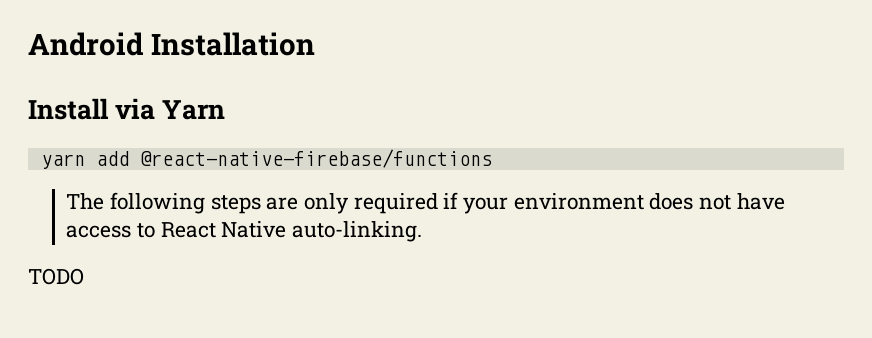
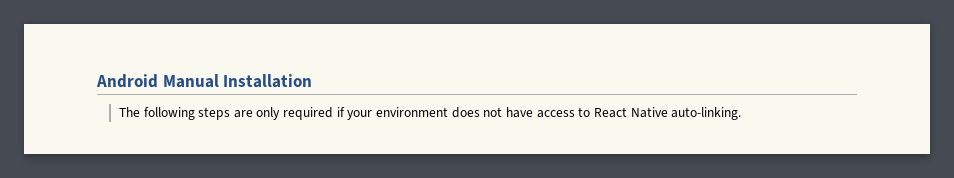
- Android Installation
+ Android Manual Installation
- Install via Yarn
- yarn add @react-native-firebase/functions
- TODO

